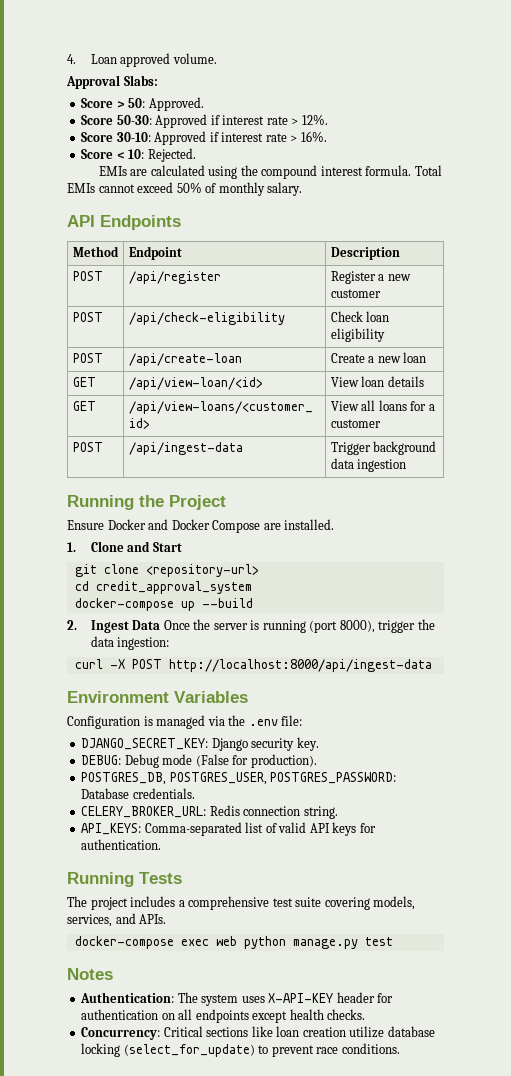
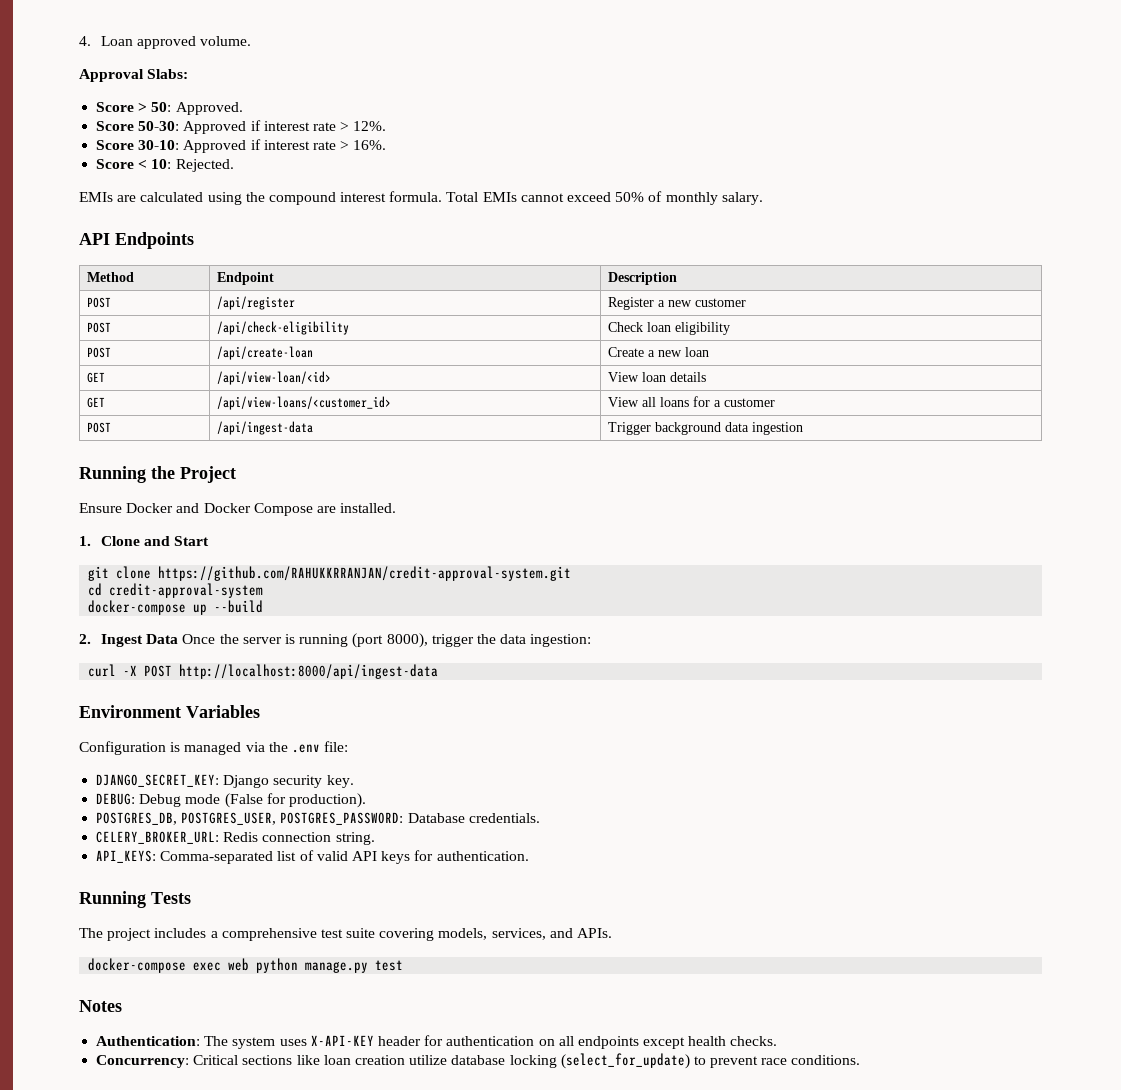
- git clone <repository-url>
+ git clone https://github.com/RAHUKKRRANJAN/credit-approval-system.git
- cd credit_approval_system
+ cd credit-approval-system

